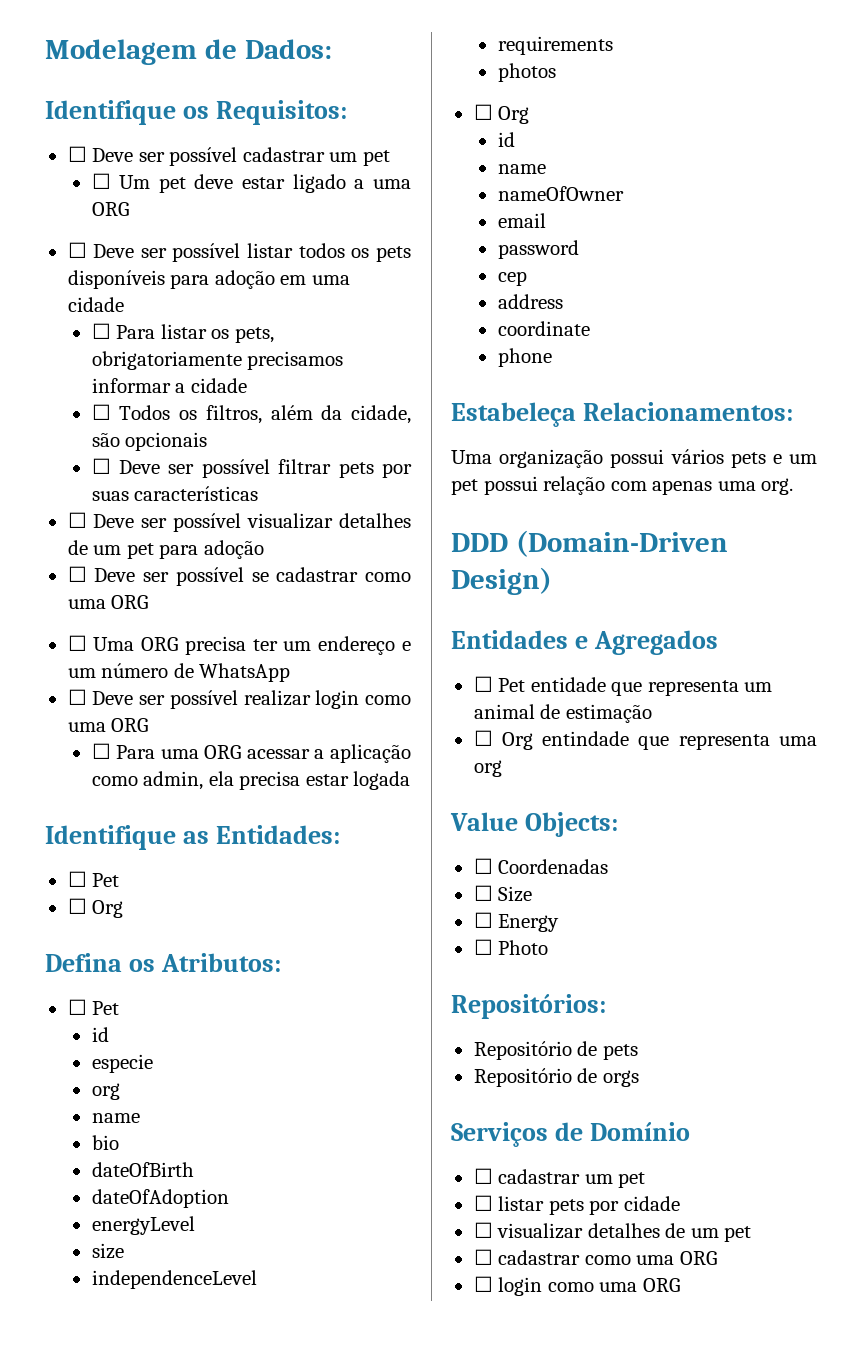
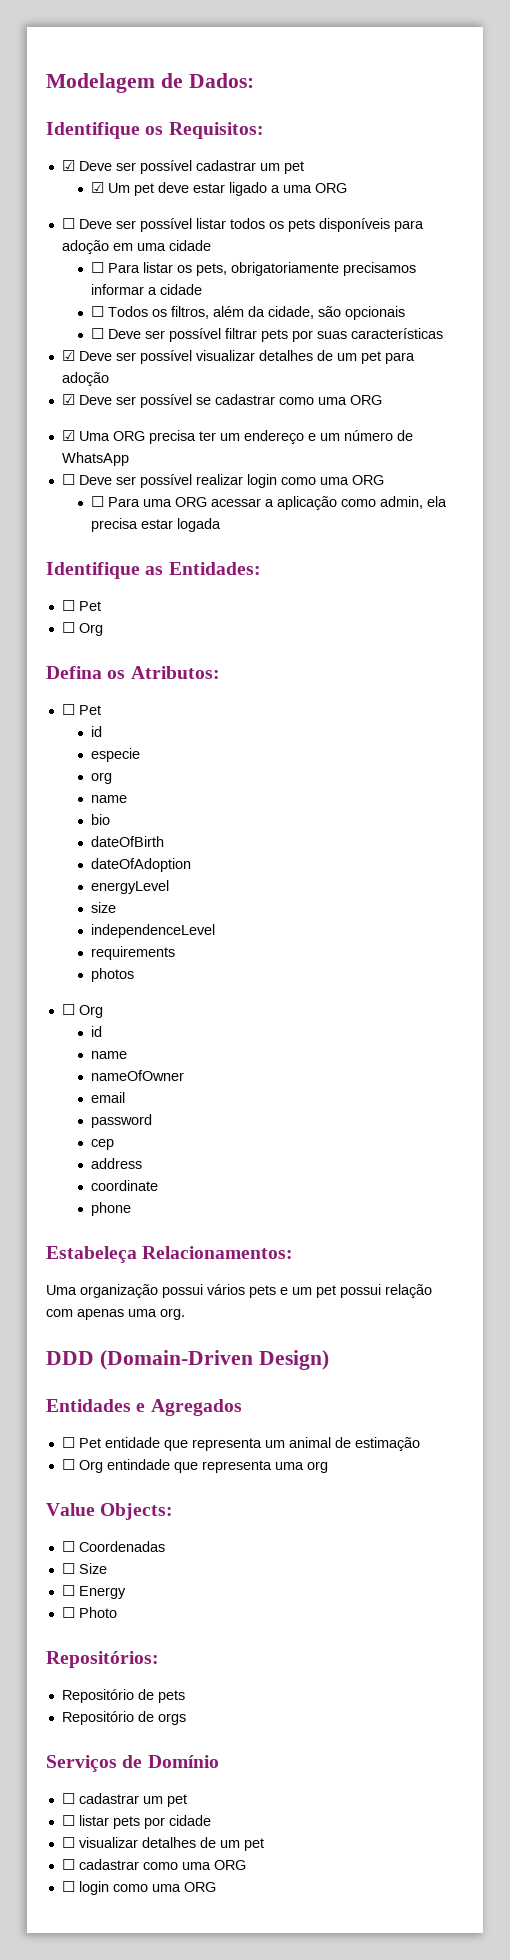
- ☐ Deve ser possível cadastrar um pet
+ ☑ Deve ser possível cadastrar um pet
- ☐ Um pet deve estar ligado a uma ORG
+ ☑ Um pet deve estar ligado a uma ORG
- ☐ Deve ser possível visualizar detalhes de um pet para adoção
+ ☑ Deve ser possível visualizar detalhes de um pet para adoção
- ☐ Deve ser possível se cadastrar como uma ORG
+ ☑ Deve ser possível se cadastrar como uma ORG
- ☐ Uma ORG precisa ter um endereço e um número de WhatsApp
+ ☑ Uma ORG precisa ter um endereço e um número de WhatsApp

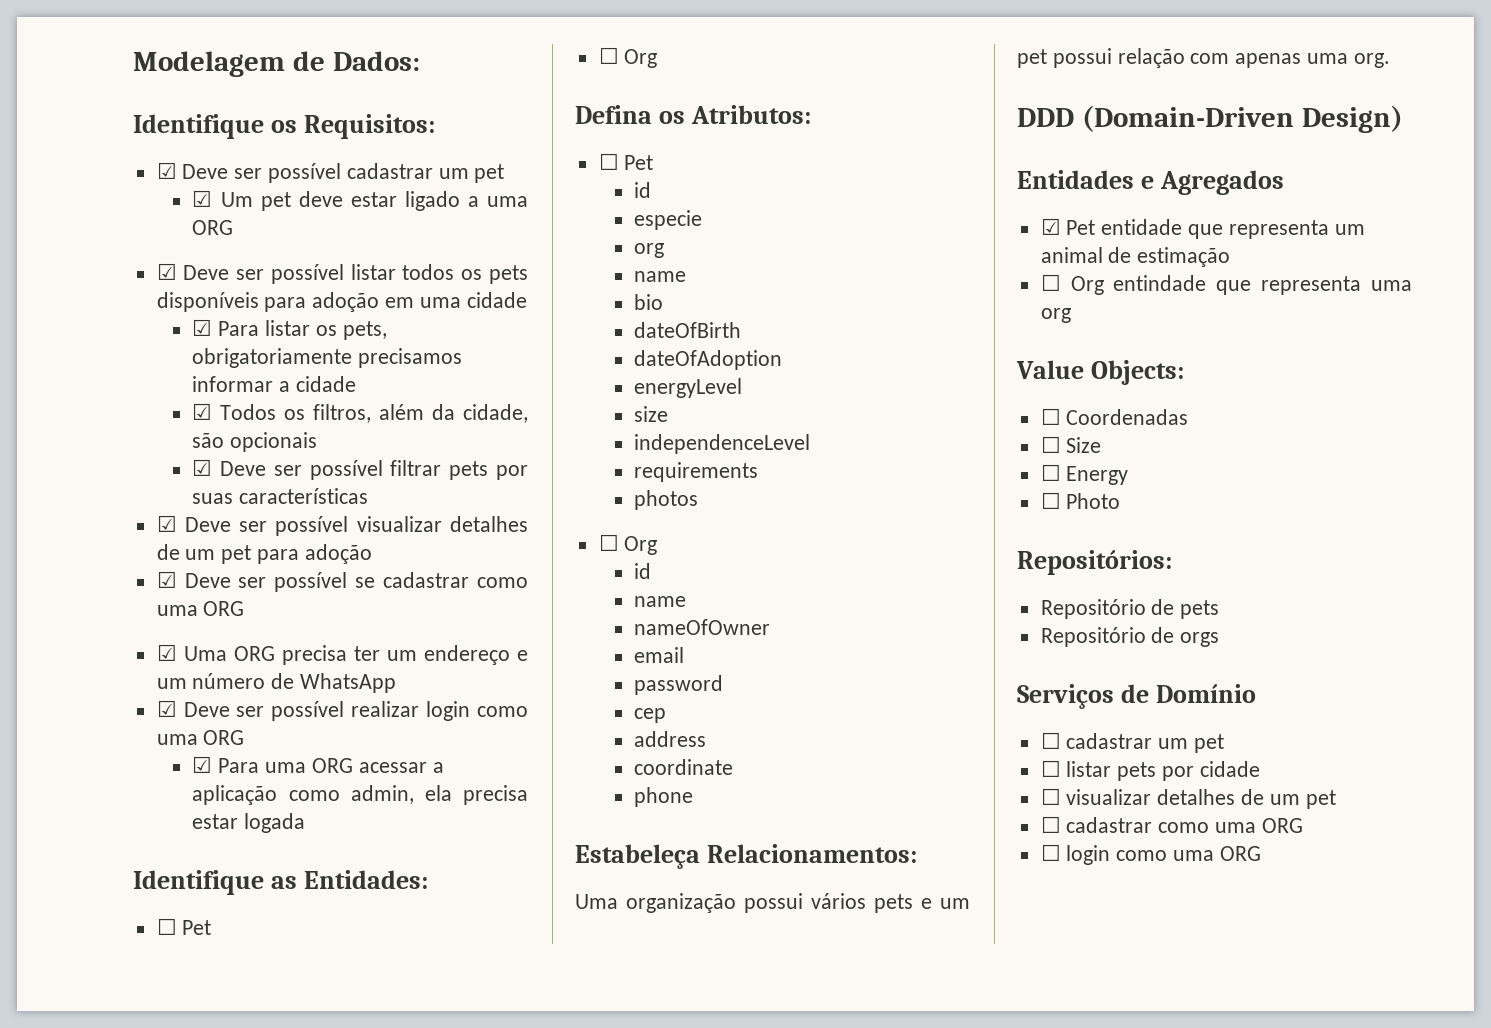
- ☐ Deve ser possível listar todos os pets disponíveis para adoção em uma cidade
+ ☑ Deve ser possível listar todos os pets disponíveis para adoção em uma cidade
- ☐ Para listar os pets, obrigatoriamente precisamos informar a cidade
+ ☑ Para listar os pets, obrigatoriamente precisamos informar a cidade
- ☐ Todos os filtros, além da cidade, são opcionais
+ ☑ Todos os filtros, além da cidade, são opcionais
- ☐ Deve ser possível filtrar pets por suas características
+ ☑ Deve ser possível filtrar pets por suas características
- ☐ Deve ser possível realizar login como uma ORG
+ ☑ Deve ser possível realizar login como uma ORG
- ☐ Para uma ORG acessar a aplicação como admin, ela precisa estar logada
+ ☑ Para uma ORG acessar a aplicação como admin, ela precisa estar logada
- ☐ Pet entidade que representa um animal de estimação
+ ☑ Pet entidade que representa um animal de estimação

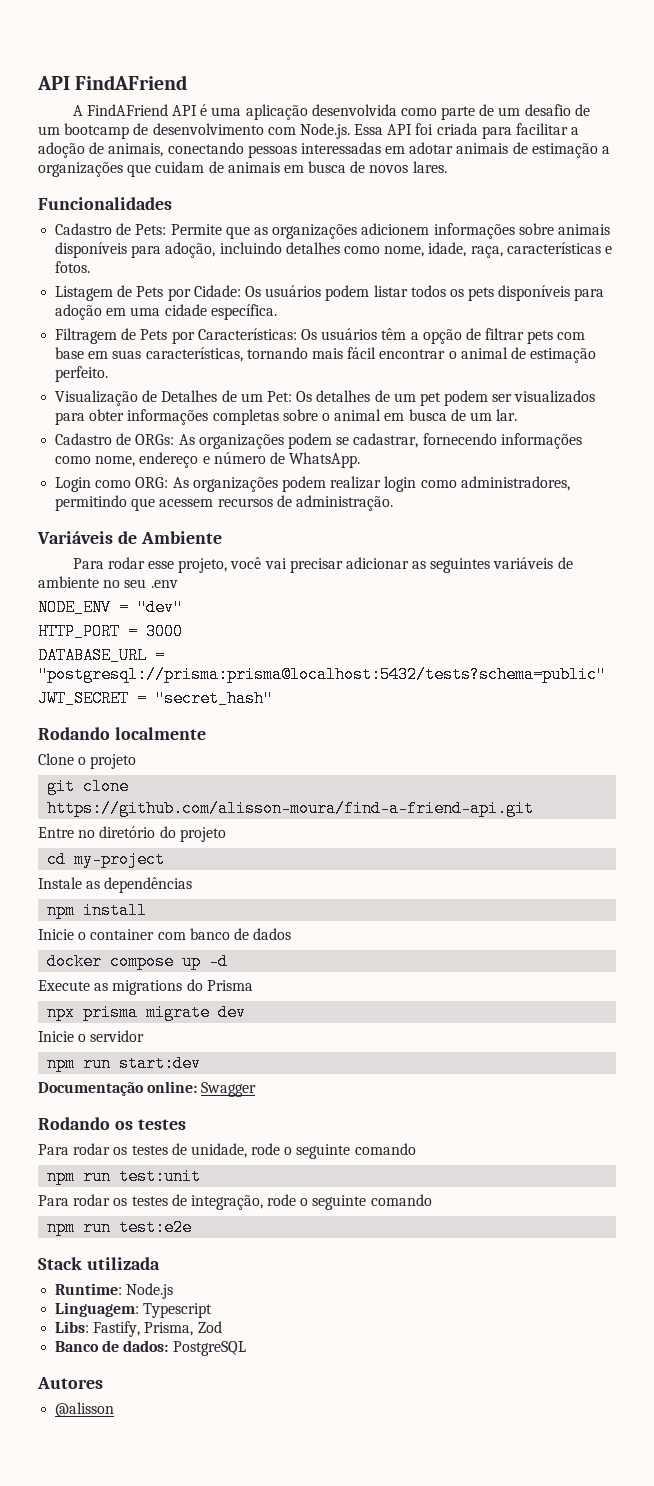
- Modelagem de Dados:
- Identifique os Requisitos:
- ☑ Deve ser possível cadastrar um pet
- ☑ Um pet deve estar ligado a uma ORG
- ☑ Deve ser possível listar todos os pets disponíveis para adoção em uma cidade
- ☑ Para listar os pets, obrigatoriamente precisamos informar a cidade
- ☑ Todos os filtros, além da cidade, são opcionais
- ☑ Deve ser possível filtrar pets por suas características
- ☑ Deve ser possível visualizar detalhes de um pet para adoção
- ☑ Deve ser possível se cadastrar como uma ORG
- ☑ Uma ORG precisa ter um endereço e um número de WhatsApp
- ☑ Deve ser possível realizar login como uma ORG
- ☑ Para uma ORG acessar a aplicação como admin, ela precisa estar logada
- Identifique as Entidades:
- ☐ Pet
- ☐ Org
- Defina os Atributos:
- ☐ Pet
- id
- especie
- org
- name
- bio
- dateOfBirth
- dateOfAdoption
- energyLevel
- size
- independenceLevel
- requirements
- photos
- ☐ Org
- id
- name
- nameOfOwner
- email
- password
- cep
- address
- coordinate
- phone
- Estabeleça Relacionamentos:
- Uma organização possui vários pets e um pet possui relação com apenas uma org.
- DDD (Domain-Driven Design)
- Entidades e Agregados
- ☑ Pet entidade que representa um animal de estimação
- ☐ Org entindade que representa uma org
- Value Objects:
- ☐ Coordenadas
- ☐ Size
- ☐ Energy
- ☐ Photo
- Repositórios:
- Repositório de pets
- Repositório de orgs
- Serviços de Domínio
- ☐ cadastrar um pet
- ☐ listar pets por cidade
- ☐ visualizar detalhes de um pet
- ☐ cadastrar como uma ORG
- ☐ login como uma ORG
+ API FindAFriend
+ A FindAFriend API é uma aplicação desenvolvida como parte de um desafio de um bootcamp de desenvolvimento com Node.js. Essa API foi criada para facilitar a adoção de animais, conectando pessoas interessadas em adotar animais de estimação a organizações que cuidam de animais em busca de novos lares.
+ Funcionalidades
+ Cadastro de Pets: Permite que as organizações adicionem informações sobre animais disponíveis para adoção, incluindo detalhes como nome, idade, raça, características e fotos.
+ Listagem de Pets por Cidade: Os usuários podem listar todos os pets disponíveis para adoção em uma cidade específica.
+ Filtragem de Pets por Características: Os usuários têm a opção de filtrar pets com base em suas características, tornando mais fácil encontrar o animal de estimação perfeito.
+ Visualização de Detalhes de um Pet: Os detalhes de um pet podem ser visualizados para obter informações completas sobre o animal em busca de um lar.
+ Cadastro de ORGs: As organizações podem se cadastrar, fornecendo informações como nome, endereço e número de WhatsApp.
+ Login como ORG: As organizações podem realizar login como administradores, permitindo que acessem recursos de administração.
+ Variáveis de Ambiente
+ Para rodar esse projeto, você vai precisar adicionar as seguintes variáveis de ambiente no seu .env
+ NODE_ENV = "dev"
+ HTTP_PORT = 3000
+ DATABASE_URL = "postgresql://prisma:prisma@localhost:5432/tests?schema=public"
+ JWT_SECRET = "secret_hash"
+ Rodando localmente
+ Clone o projeto
+ git clone https://github.com/alisson-moura/find-a-friend-api.git
+ Entre no diretório do projeto
+ cd my-project
+ Instale as dependências
+ npm install
+ Inicie o container com banco de dados
+ docker compose up -d
+ Execute as migrations do Prisma
+ npx prisma migrate dev
+ Inicie o servidor
+ npm run start:dev
+ Documentação online: Swagger
+ Rodando os testes
+ Para rodar os testes de unidade, rode o seguinte comando
+ npm run test:unit
+ Para rodar os testes de integração, rode o seguinte comando
+ npm run test:e2e
+ Stack utilizada
+ Runtime: Node.js
+ Linguagem: Typescript
+ Libs: Fastify, Prisma, Zod
+ Banco de dados: PostgreSQL
+ Autores
+ @alisson

